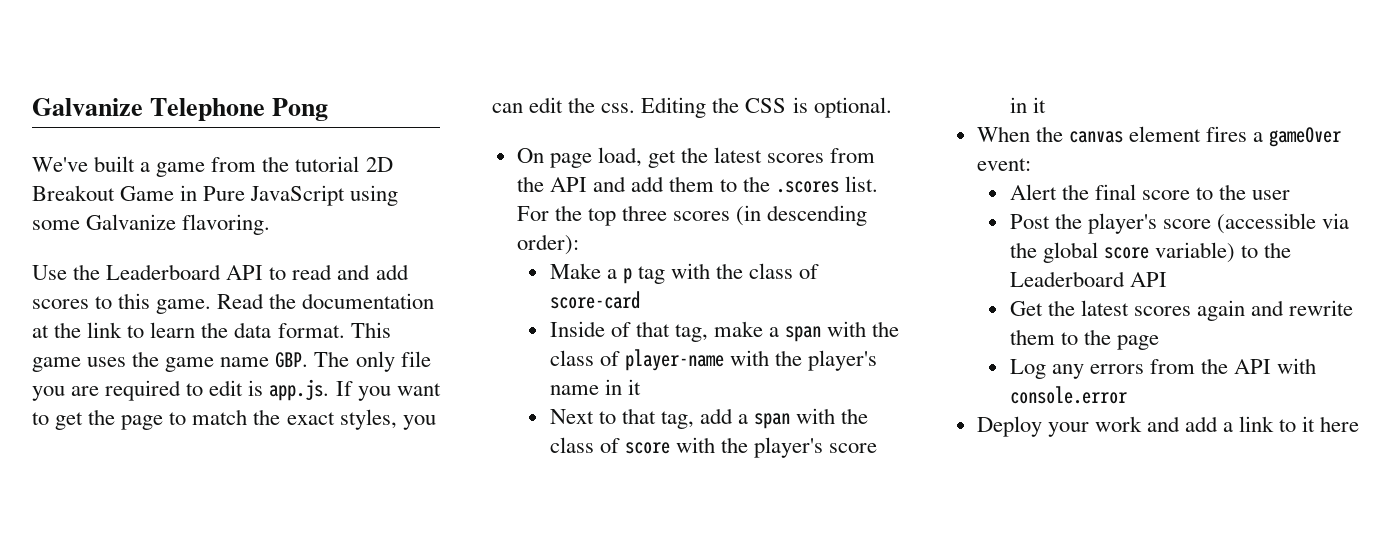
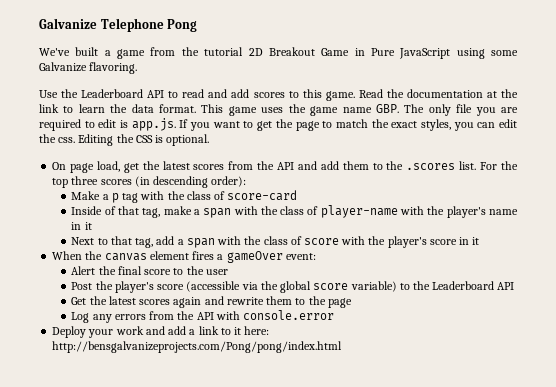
- Deploy your work and add a link to it here
+ Deploy your work and add a link to it here: http://bensgalvanizeprojects.com/Pong/pong/index.html

